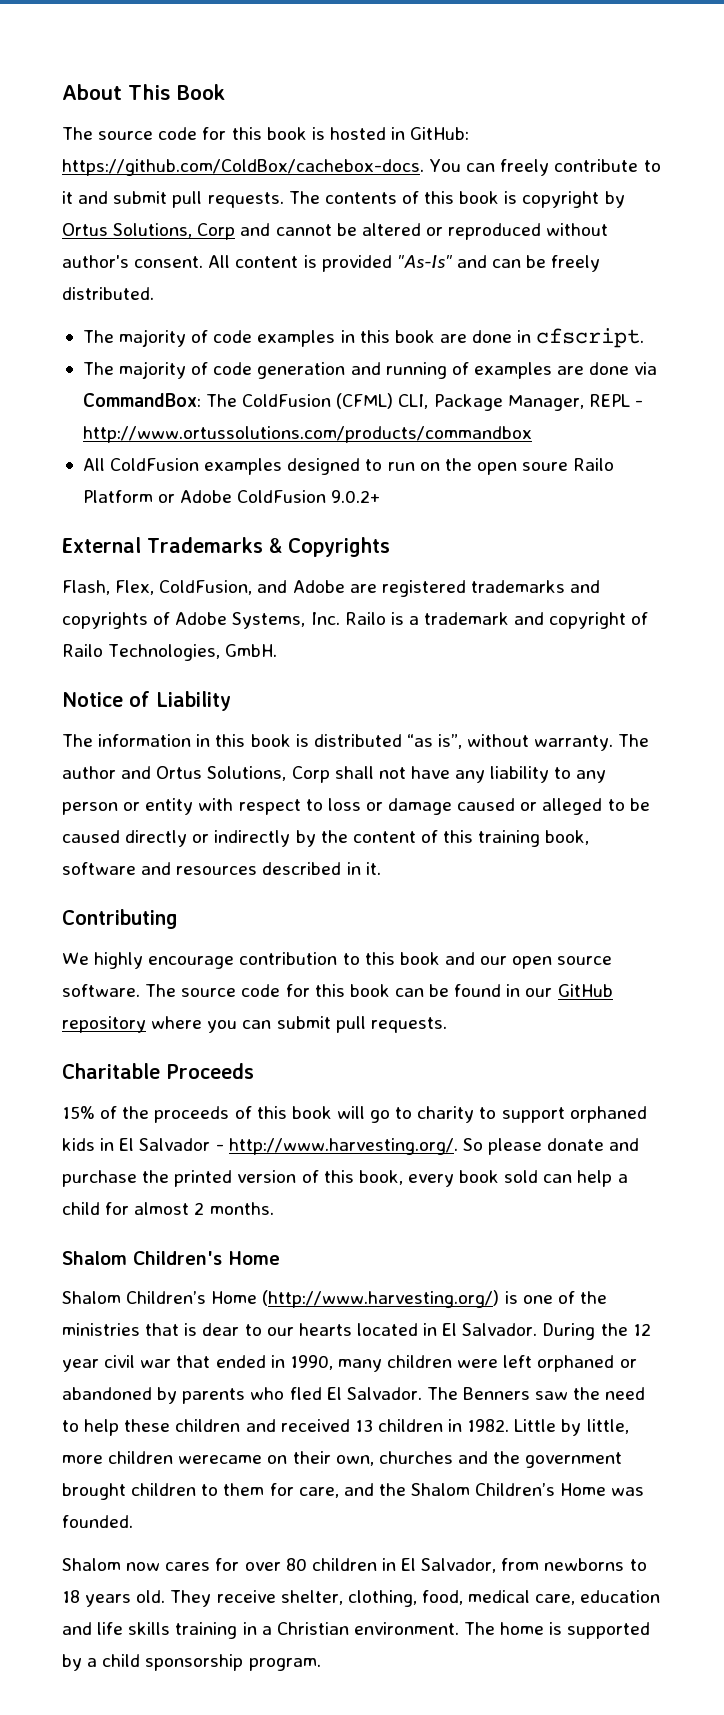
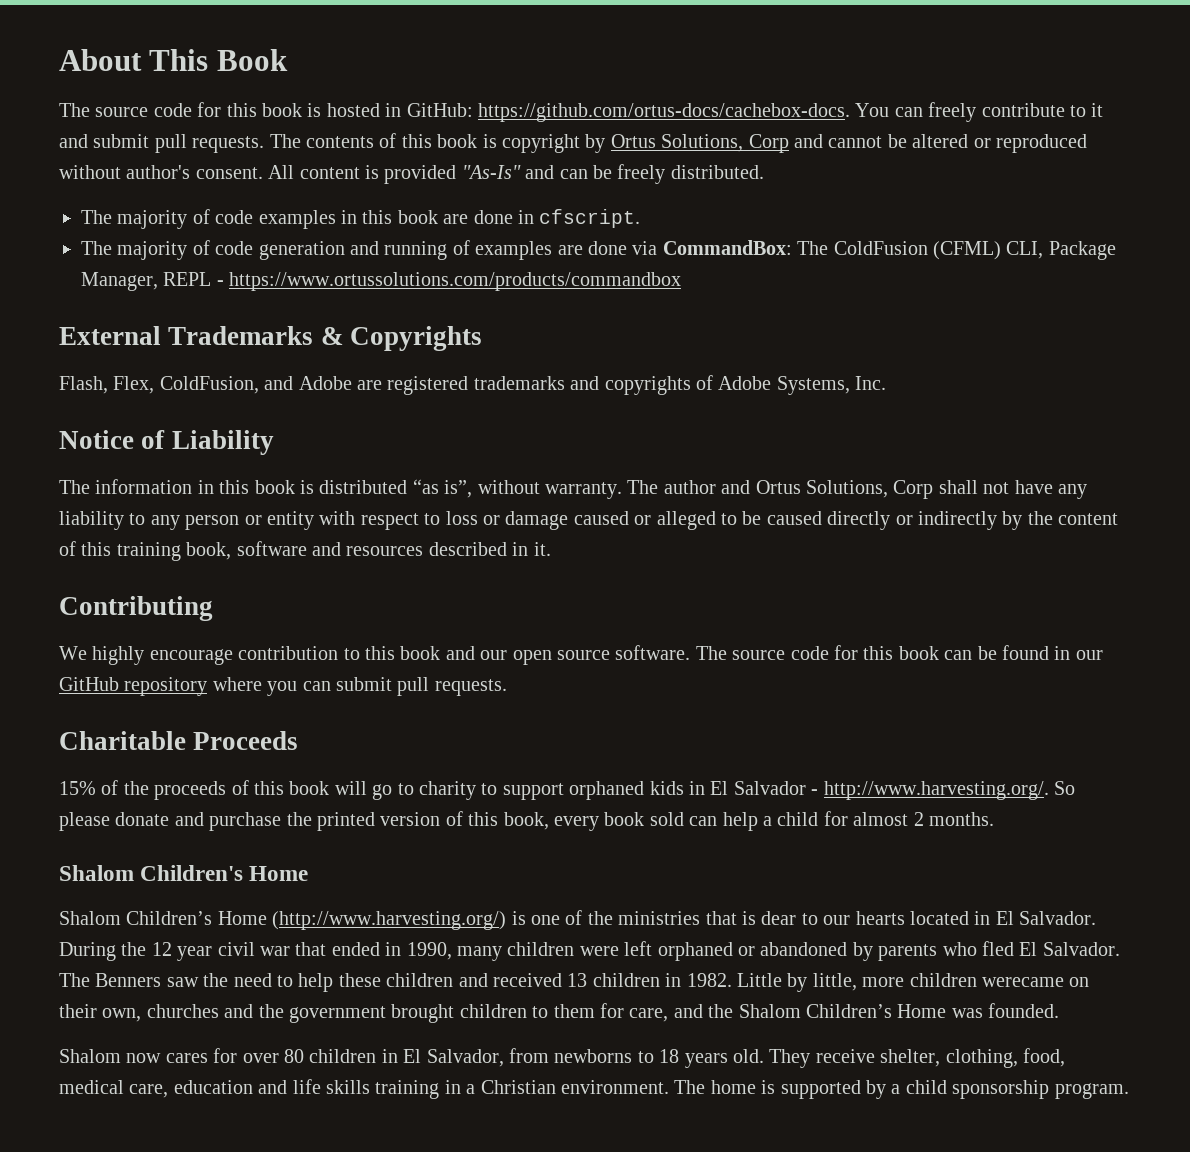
- The source code for this book is hosted in GitHub: https://github.com/ColdBox/cachebox-docs. You can freely contribute to it and submit pull requests.
+ The source code for this book is hosted in GitHub: https://github.com/ortus-docs/cachebox-docs. You can freely contribute to it and submit pull requests.
- The majority of code generation and running of examples are done via CommandBox: The ColdFusion (CFML) CLI, Package Manager, REPL - http://www.ortussolutions.com/products/commandbox
- All ColdFusion examples designed to run on the open soure Railo Platform or Adobe ColdFusion 9.0.2+
+ The majority of code generation and running of examples are done via CommandBox: The ColdFusion (CFML) CLI, Package Manager, REPL - https://www.ortussolutions.com/products/commandbox
- Flash, Flex, ColdFusion, and Adobe are registered trademarks and copyrights of Adobe Systems, Inc. Railo is a trademark and copyright of Railo Technologies, GmbH.
+ Flash, Flex, ColdFusion, and Adobe are registered trademarks and copyrights of Adobe Systems, Inc.

